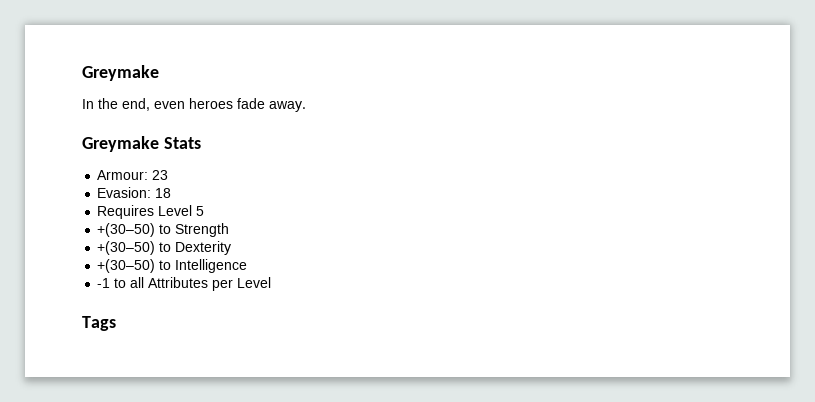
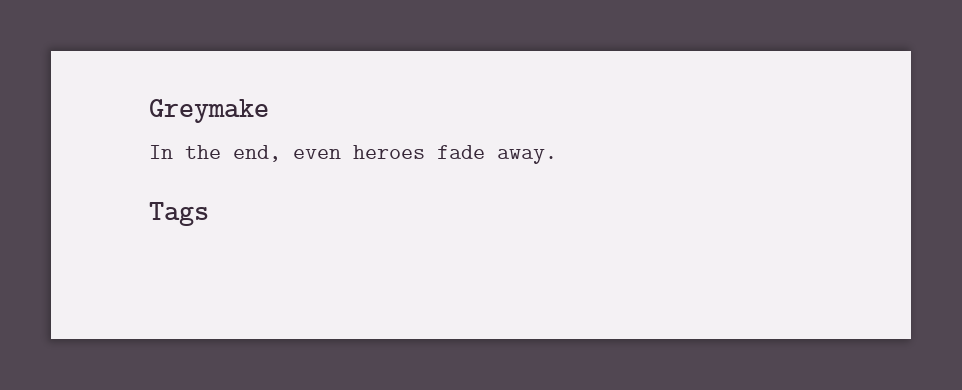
- Greymake Stats
- Armour: 23
- Evasion: 18
- Requires Level 5
- +(30–50) to Strength
- +(30–50) to Dexterity
- +(30–50) to Intelligence
- -1 to all Attributes per Level

